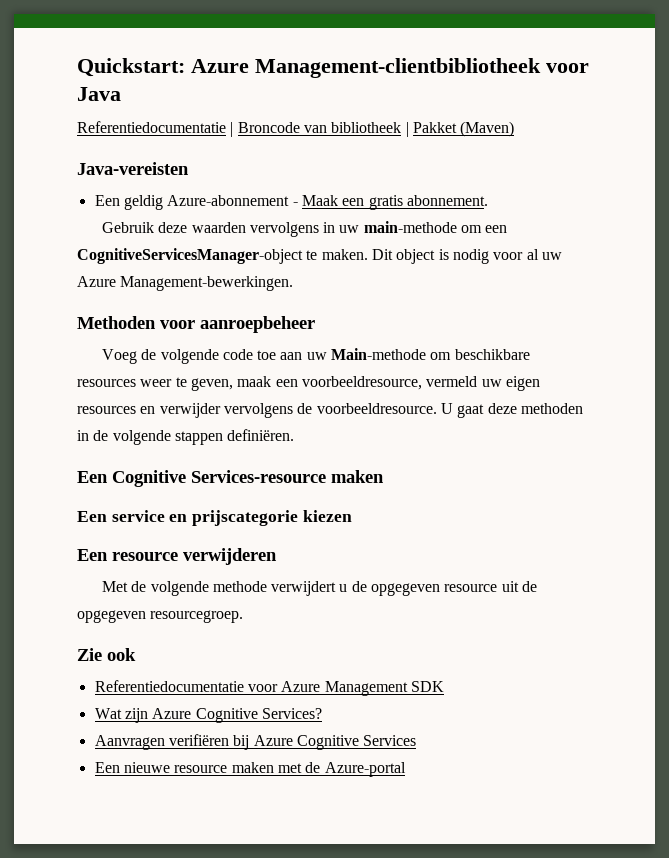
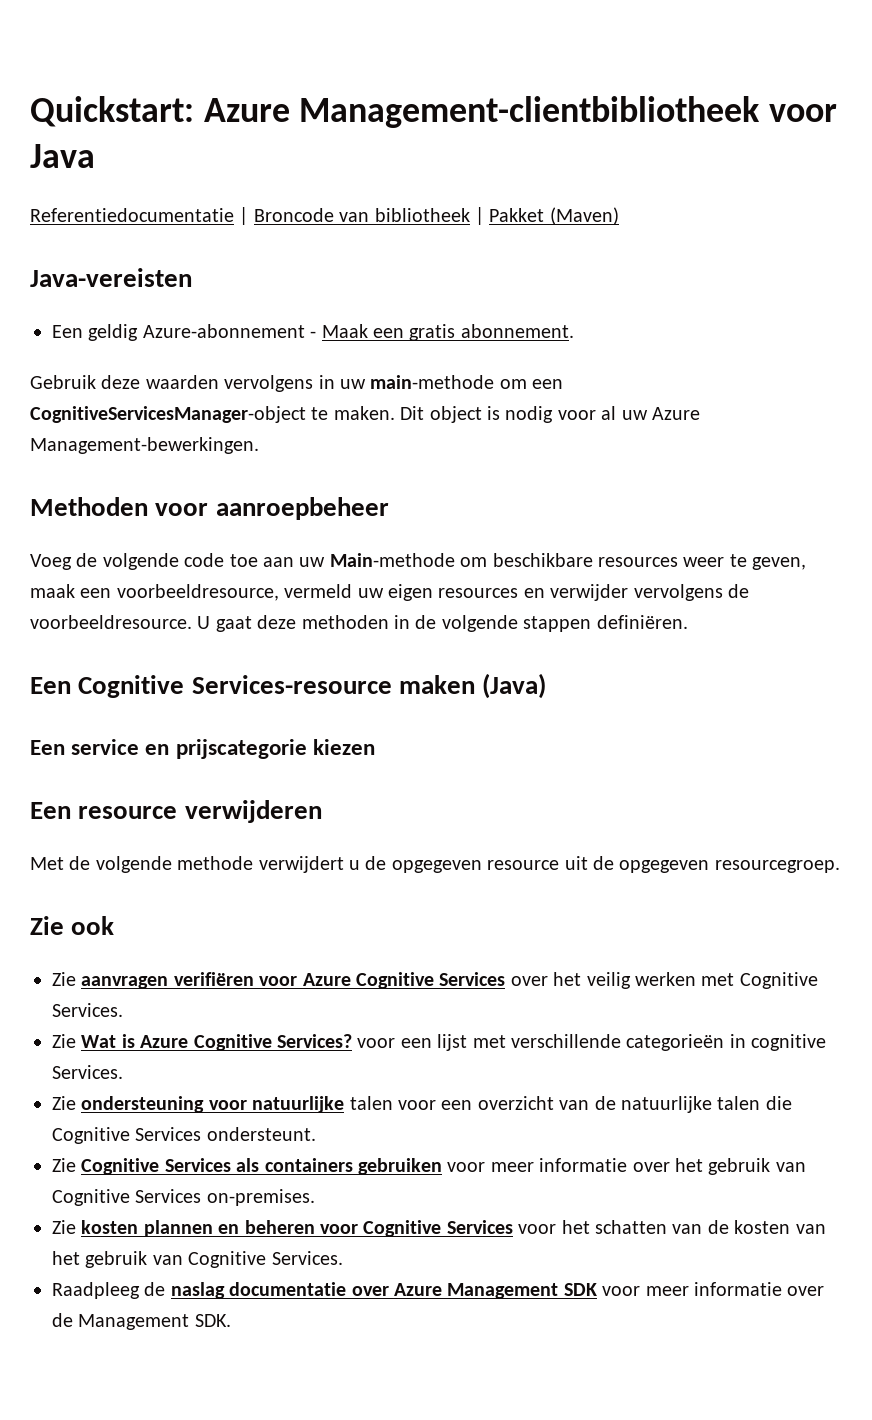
- Een Cognitive Services-resource maken
+ Een Cognitive Services-resource maken (Java)
- Referentiedocumentatie voor Azure Management SDK
- Wat zijn Azure Cognitive Services?
- Aanvragen verifiëren bij Azure Cognitive Services
- Een nieuwe resource maken met de Azure-portal
+ Zie aanvragen verifiëren voor Azure Cognitive Services over het veilig werken met Cognitive Services.
+ Zie Wat is Azure Cognitive Services? voor een lijst met verschillende categorieën in cognitive Services.
+ Zie ondersteuning voor natuurlijke talen voor een overzicht van de natuurlijke talen die Cognitive Services ondersteunt.
+ Zie Cognitive Services als containers gebruiken voor meer informatie over het gebruik van Cognitive Services on-premises.
+ Zie kosten plannen en beheren voor Cognitive Services voor het schatten van de kosten van het gebruik van Cognitive Services.
+ Raadpleeg de naslag documentatie over Azure Management SDK voor meer informatie over de Management SDK.

